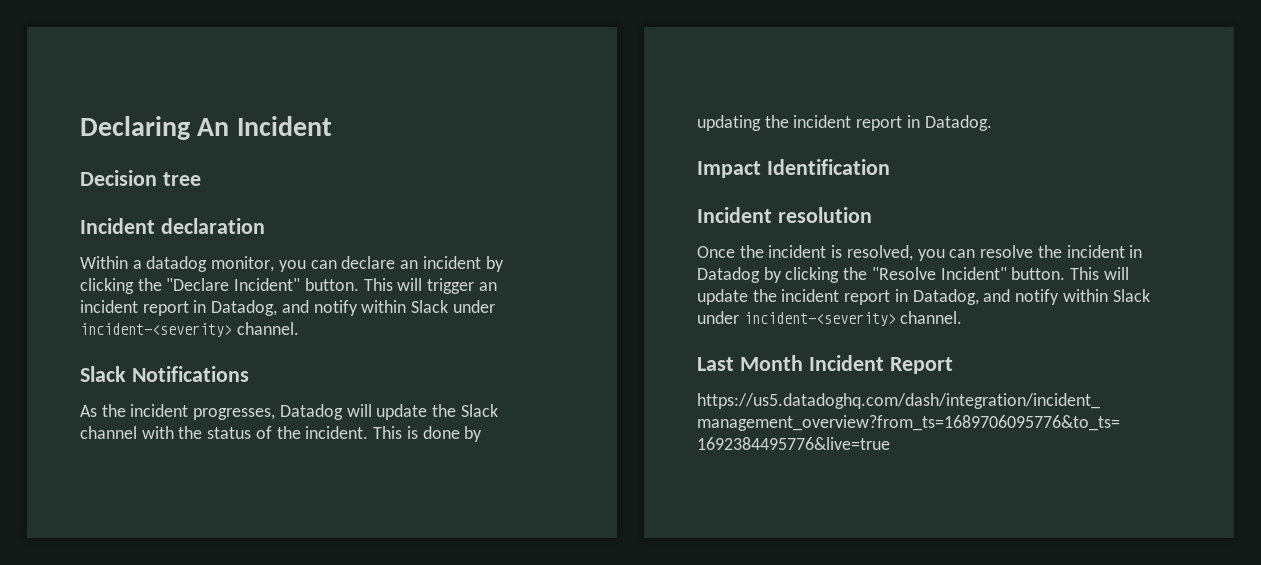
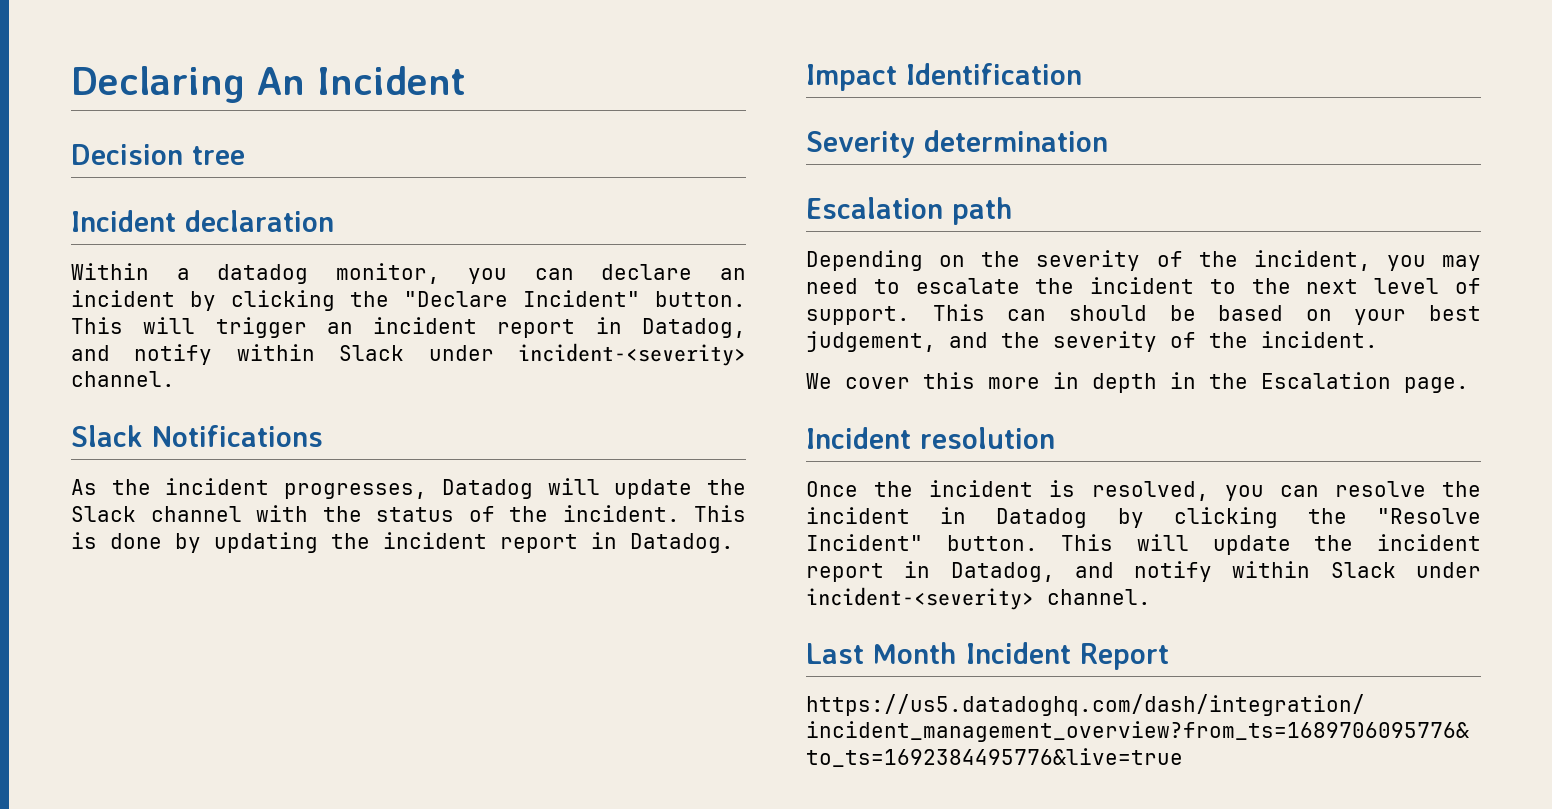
+ Severity determination
+ Escalation path
+ Depending on the severity of the incident, you may need to escalate the incident to the next level of support. This can should be based on your best judgement, and the severity of the incident.
+ We cover this more in depth in the Escalation page.

